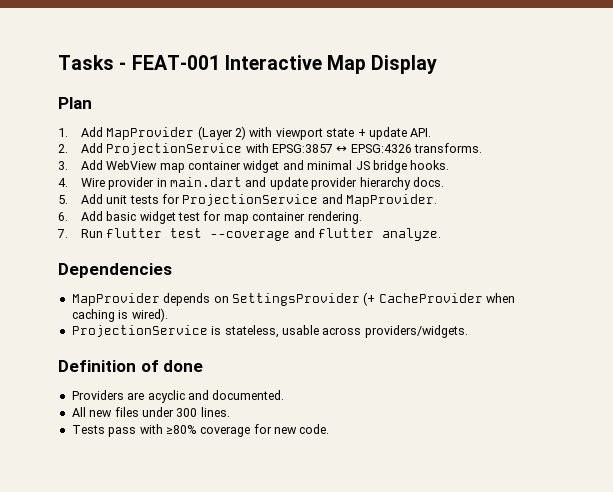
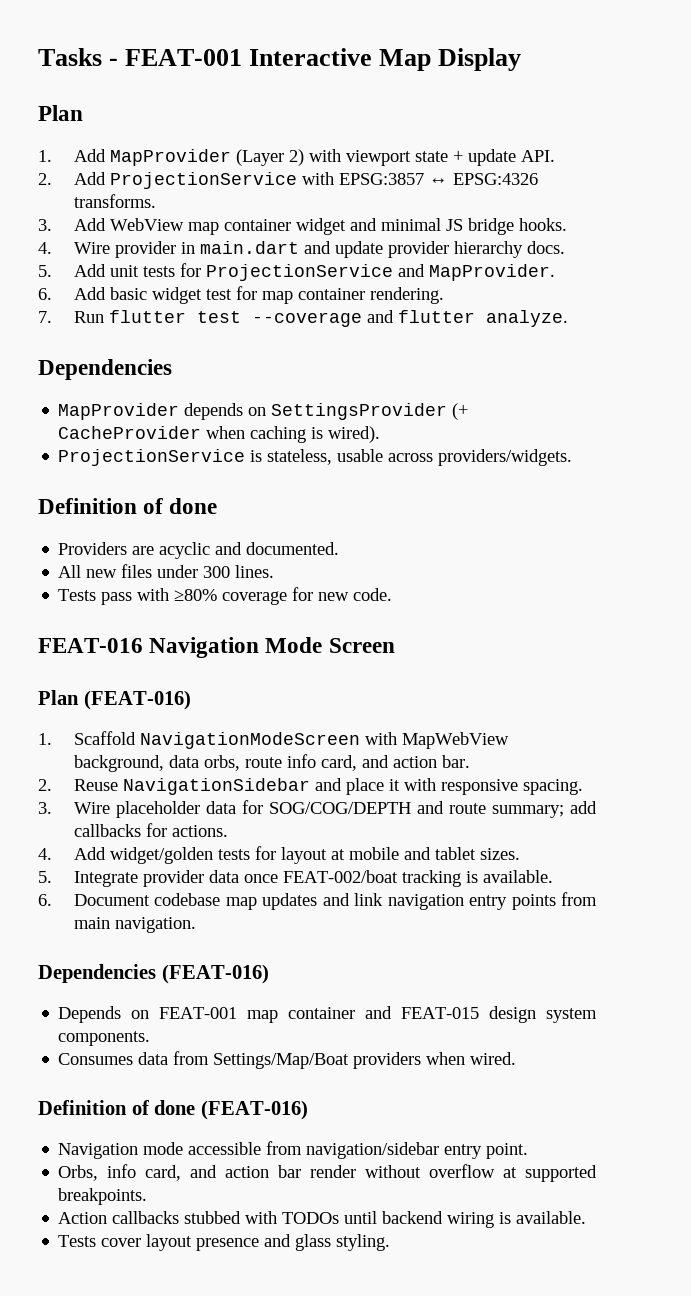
+ FEAT-016 Navigation Mode Screen
+ Plan (FEAT-016)
+ 1. Scaffold NavigationModeScreen with MapWebView background, data orbs, route info card, and action bar.
+ 2. Reuse NavigationSidebar and place it with responsive spacing.
+ 3. Wire placeholder data for SOG/COG/DEPTH and route summary; add callbacks for actions.
+ 4. Add widget/golden tests for layout at mobile and tablet sizes.
+ 5. Integrate provider data once FEAT-002/boat tracking is available.
+ 6. Document codebase map updates and link navigation entry points from main navigation.
+ Dependencies (FEAT-016)
+ Depends on FEAT-001 map container and FEAT-015 design system components.
+ Consumes data from Settings/Map/Boat providers when wired.
+ Definition of done (FEAT-016)
+ Navigation mode accessible from navigation/sidebar entry point.
+ Orbs, info card, and action bar render without overflow at supported breakpoints.
+ Action callbacks stubbed with TODOs until backend wiring is available.
+ Tests cover layout presence and glass styling.

